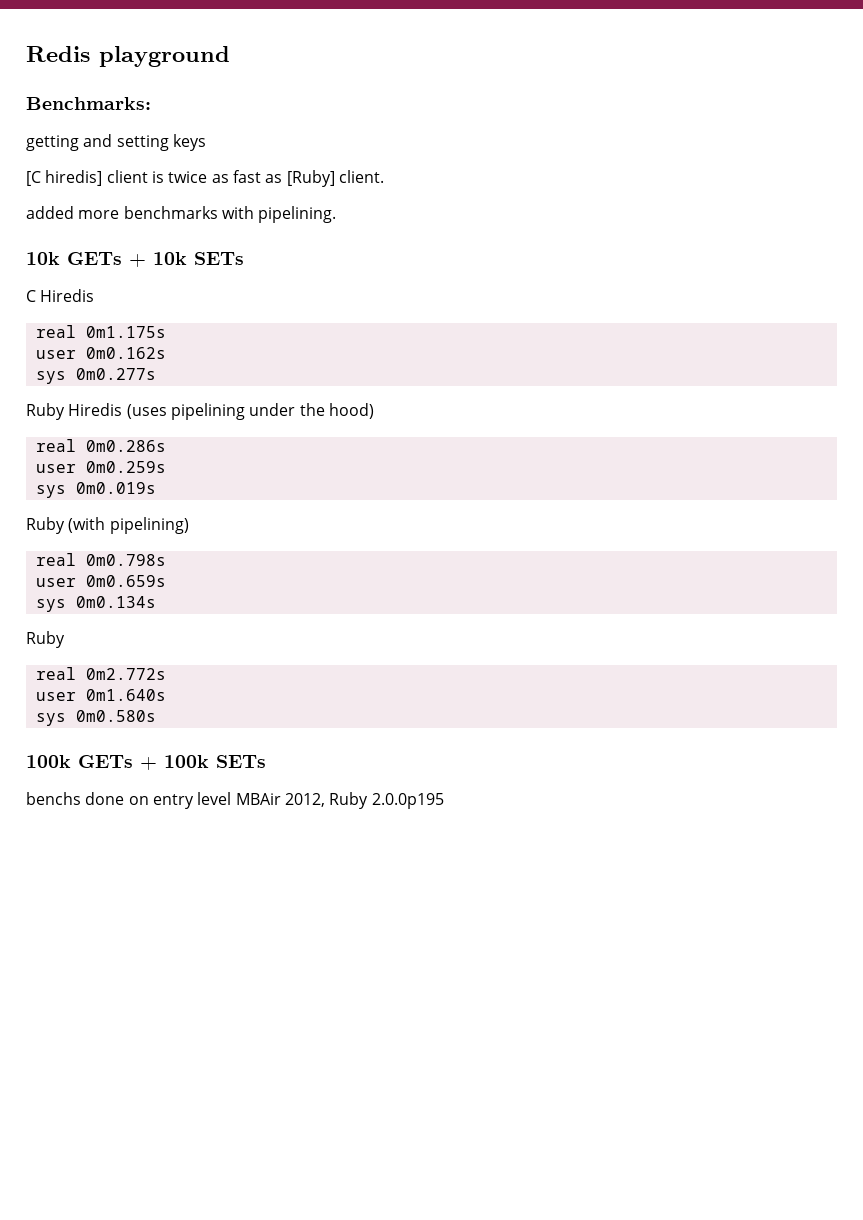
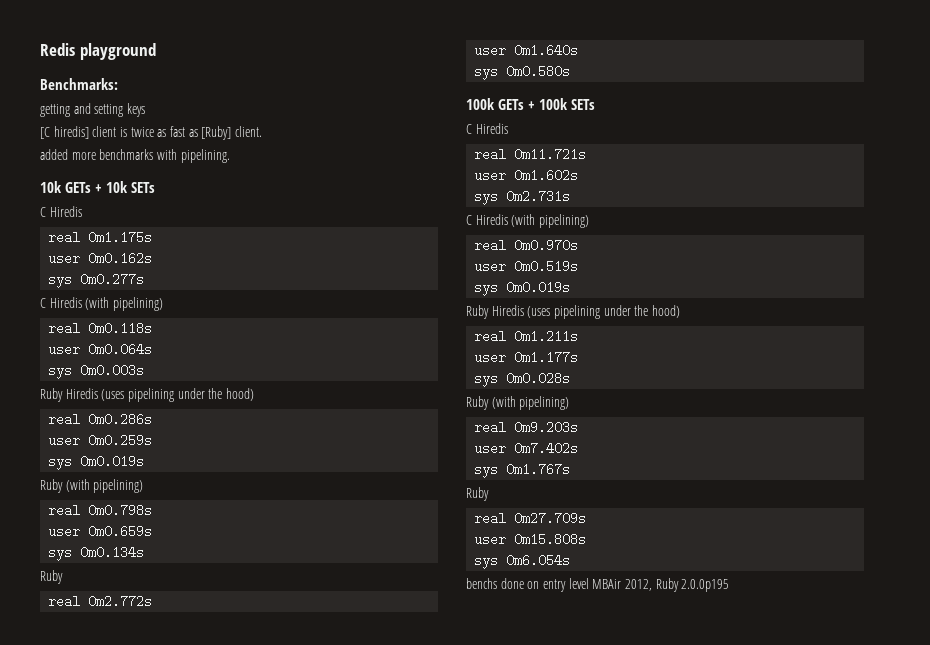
  sys 0m0.277s
+ C Hiredis (with pipelining)
+ real 0m0.118s
+ user 0m0.064s
+ sys 0m0.003s
  100k GETs + 100k SETs
+ C Hiredis
+ real 0m11.721s
+ user 0m1.602s
+ sys 0m2.731s
+ C Hiredis (with pipelining)
+ real 0m0.970s
+ user 0m0.519s
+ sys 0m0.019s
+ Ruby Hiredis (uses pipelining under the hood)
+ real 0m1.211s
+ user 0m1.177s
+ sys 0m0.028s
+ Ruby (with pipelining)
+ real 0m9.203s
+ user 0m7.402s
+ sys 0m1.767s
+ Ruby
+ real 0m27.709s
+ user 0m15.808s
+ sys 0m6.054s

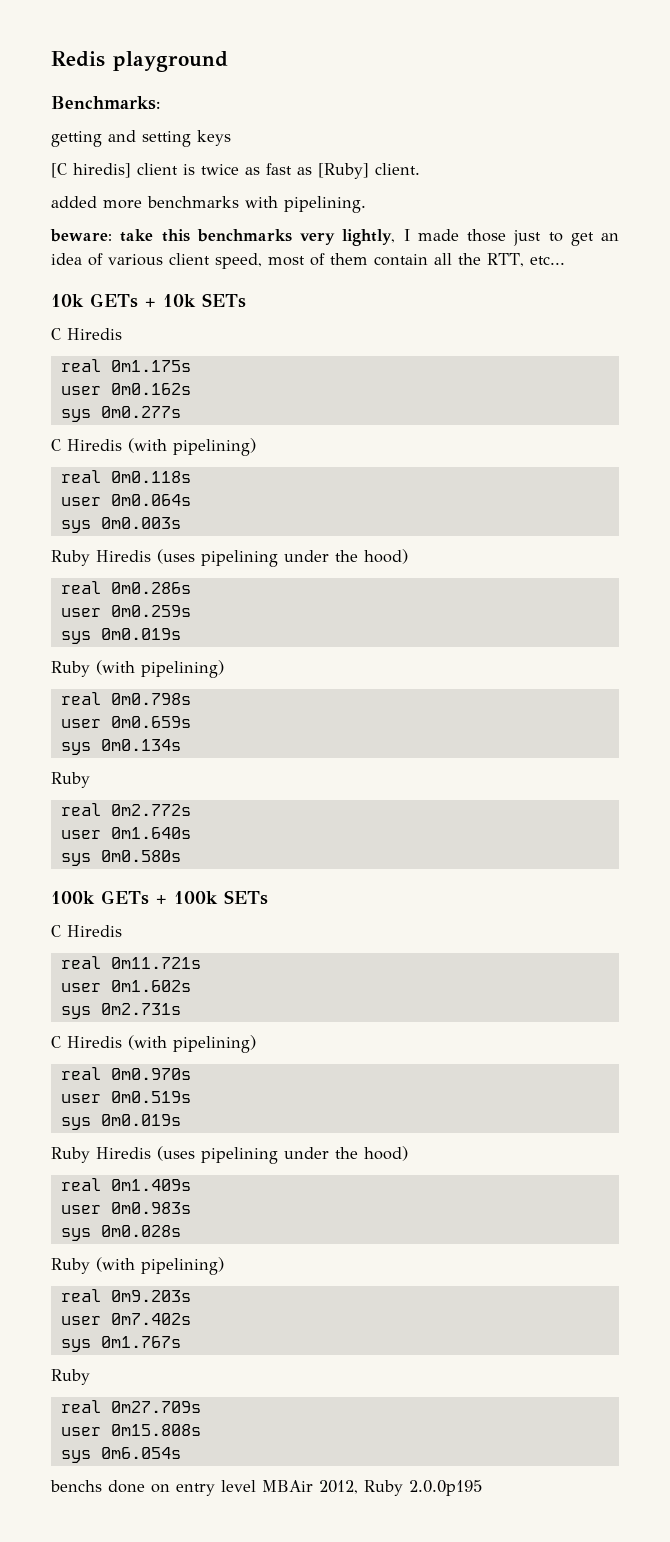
+ beware: take this benchmarks very lightly, I made those just to get an idea of various client speed, most of them contain all the RTT, etc...
- real 0m1.211s
- user 0m1.177s
+ real 0m1.409s
+ user 0m0.983s

